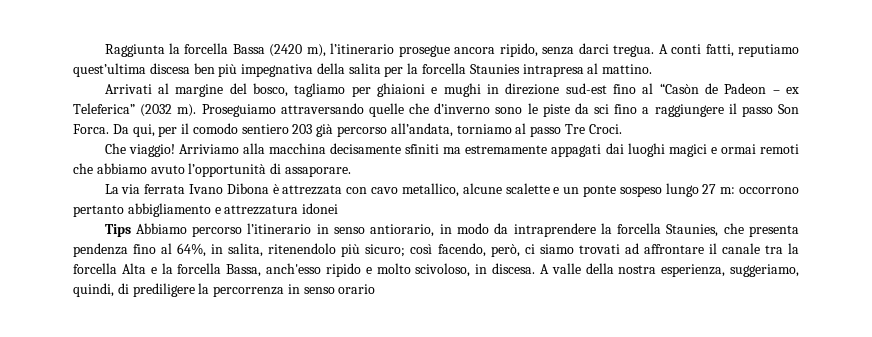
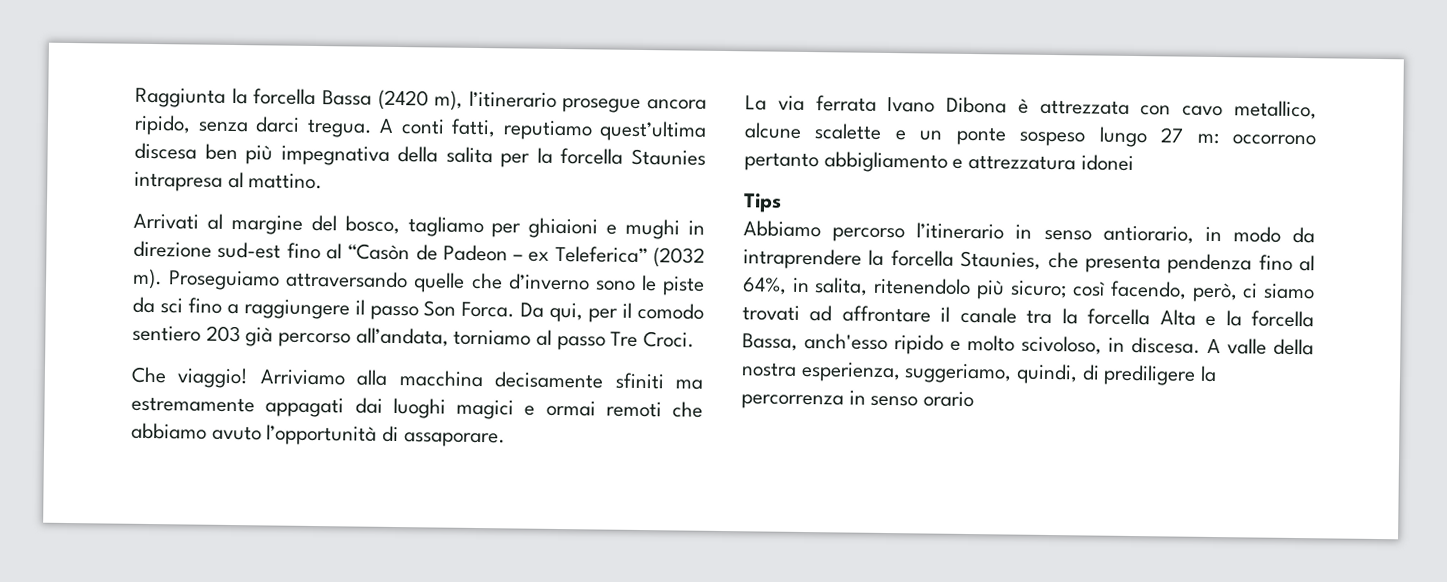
- Tips Abbiamo percorso l’itinerario in senso antiorario, in modo da intraprendere la forcella Staunies, che presenta pendenza fino al 64%, in salita, ritenendolo più sicuro; così facendo, però, ci siamo trovati ad affrontare il canale tra la forcella Alta e la forcella Bassa, anch'esso ripido e molto scivoloso, in discesa.
+ Tips
+ Abbiamo percorso l’itinerario in senso antiorario, in modo da intraprendere la forcella Staunies, che presenta pendenza fino al 64%, in salita, ritenendolo più sicuro; così facendo, però, ci siamo trovati ad affrontare il canale tra la forcella Alta e la forcella Bassa, anch'esso ripido e molto scivoloso, in discesa.

